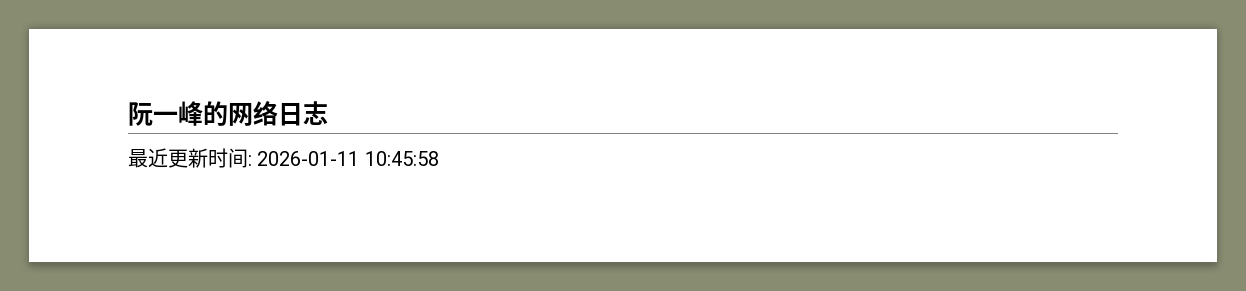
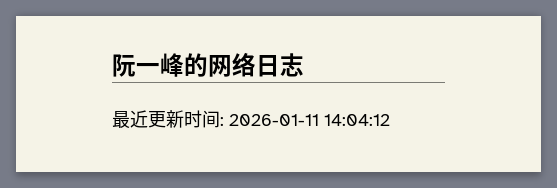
- 最近更新时间: 2026-01-11 10:45:58
+ 最近更新时间: 2026-01-11 14:04:12

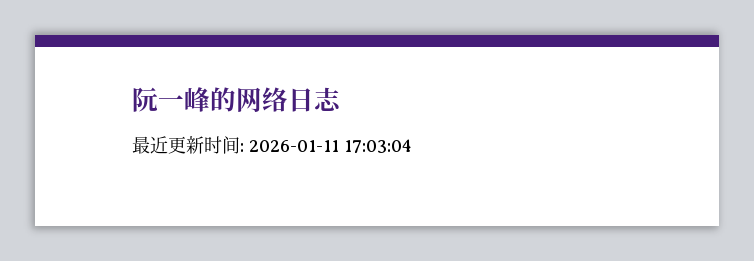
- 最近更新时间: 2026-01-11 14:04:12
+ 最近更新时间: 2026-01-11 17:03:04

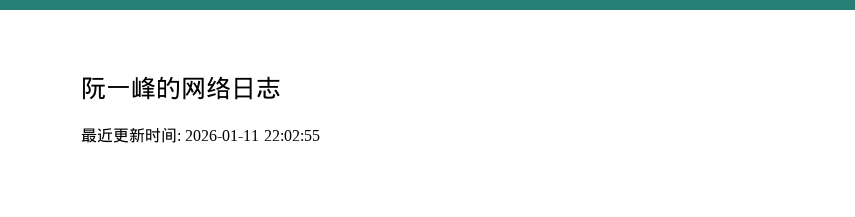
- 最近更新时间: 2026-01-11 17:03:04
+ 最近更新时间: 2026-01-11 22:02:55

